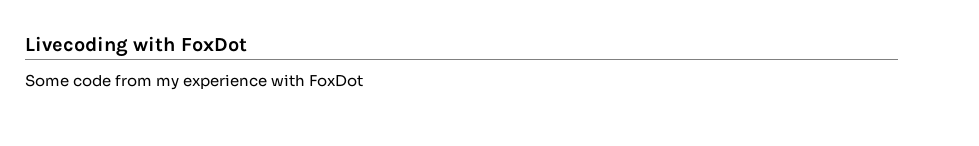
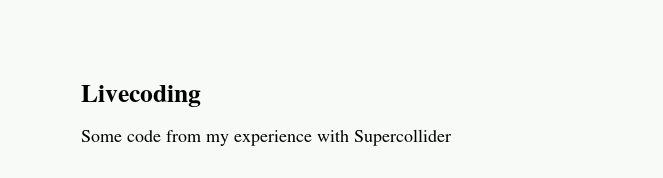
- Livecoding with FoxDot
+ Livecoding
- Some code from my experience with FoxDot
+ Some code from my experience with Supercollider

